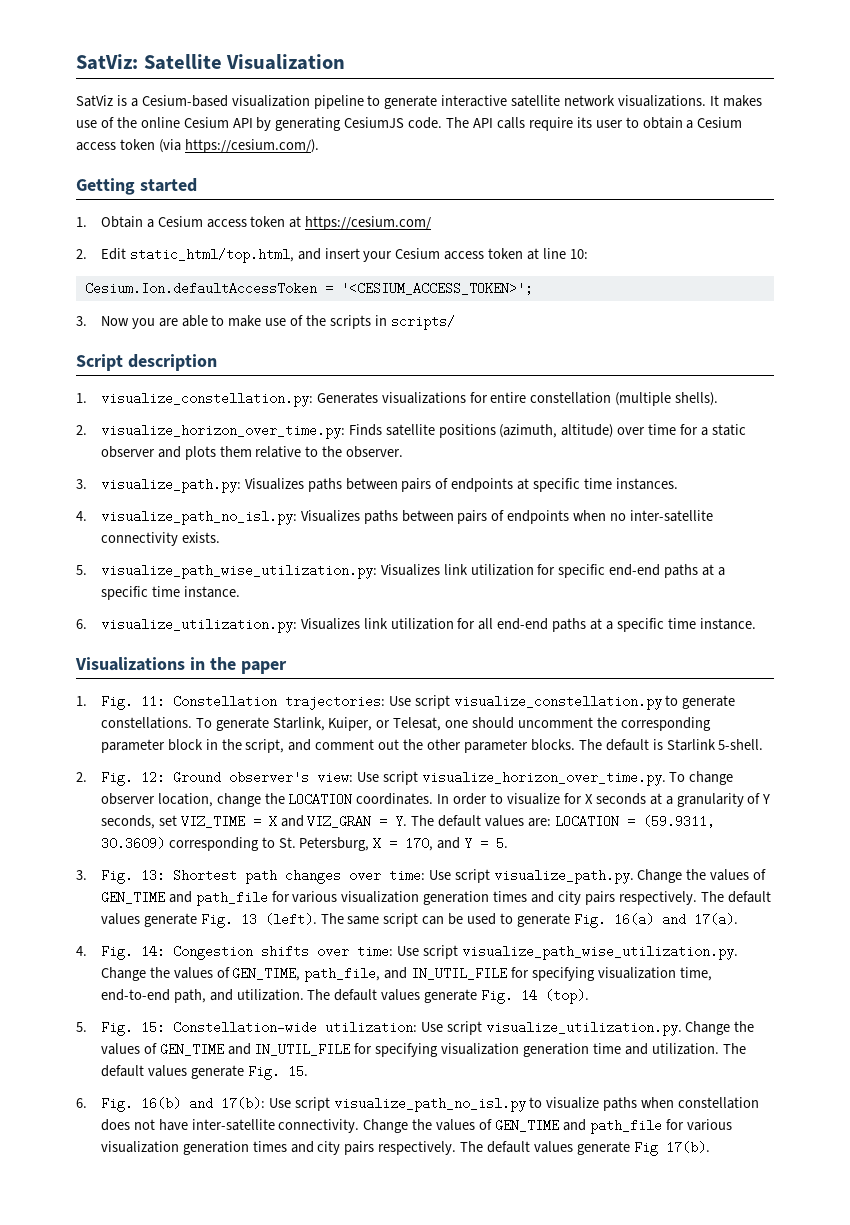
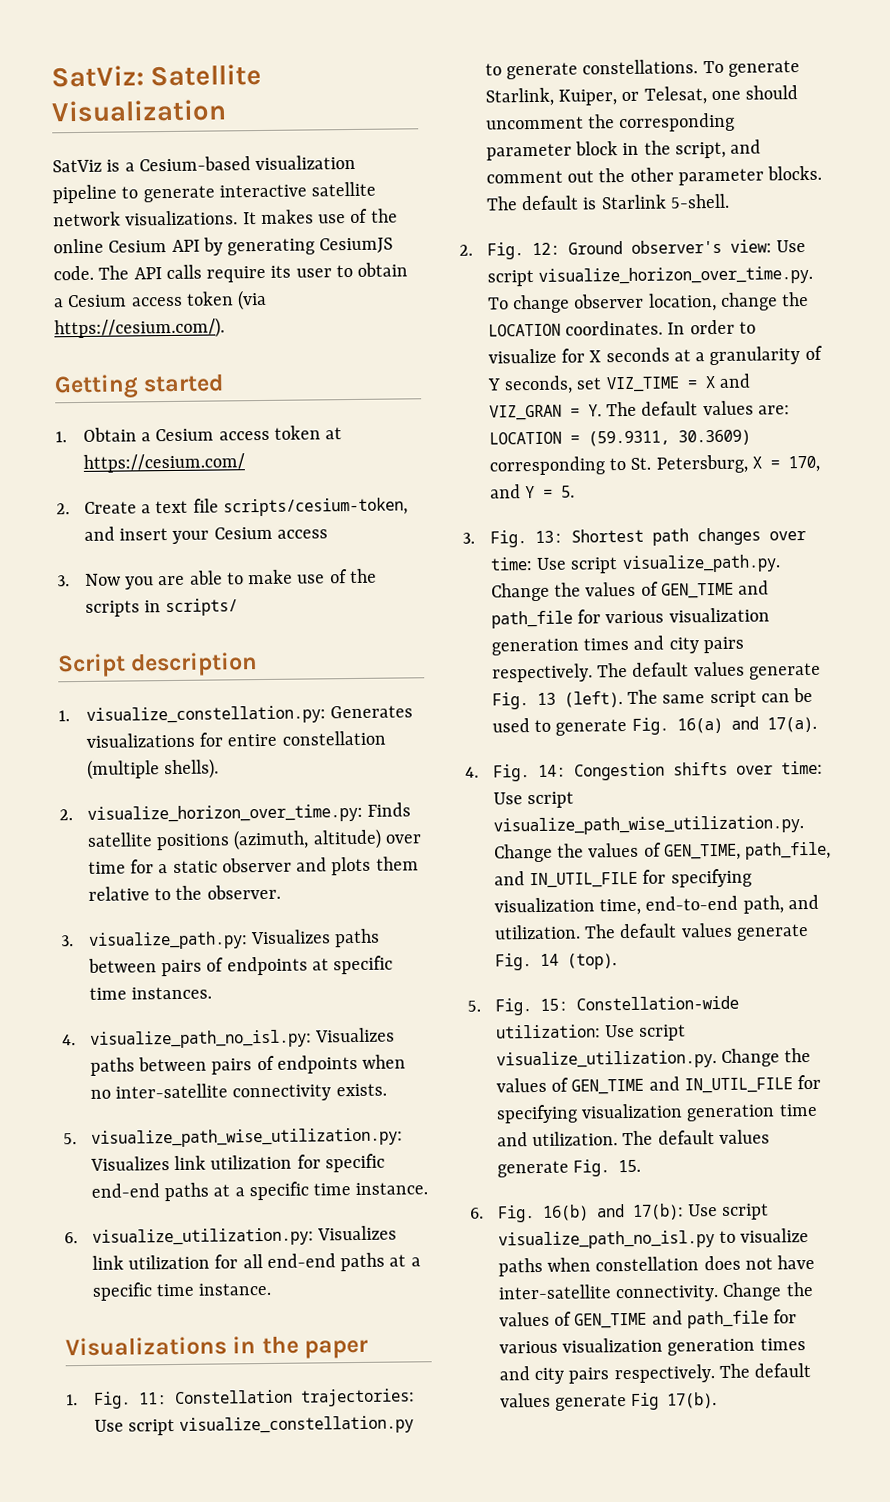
- 2. Edit static_html/top.html, and insert your Cesium access token at line 10:
- Cesium.Ion.defaultAccessToken = '<CESIUM_ACCESS_TOKEN>';
+ 2. Create a text file scripts/cesium-token, and insert your Cesium access

